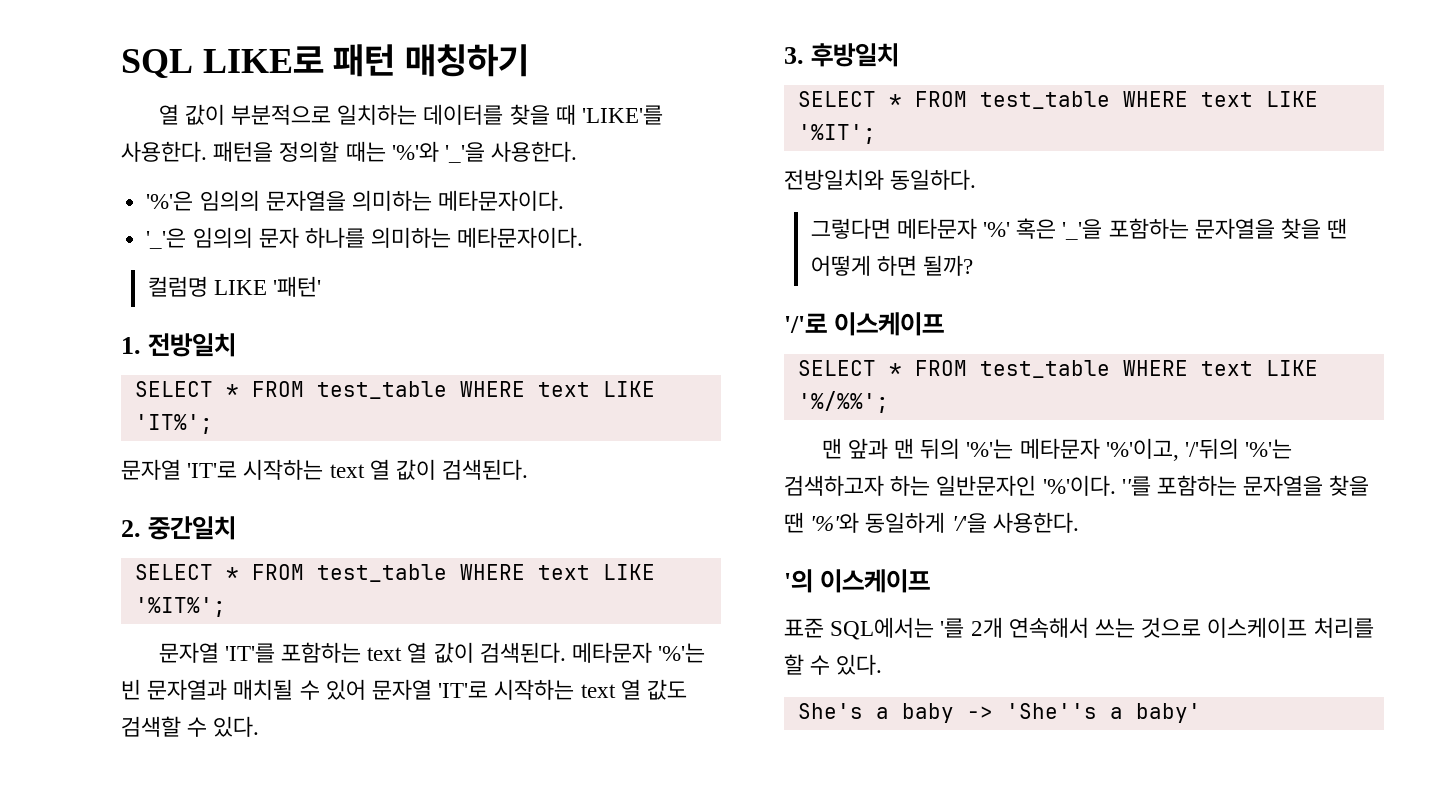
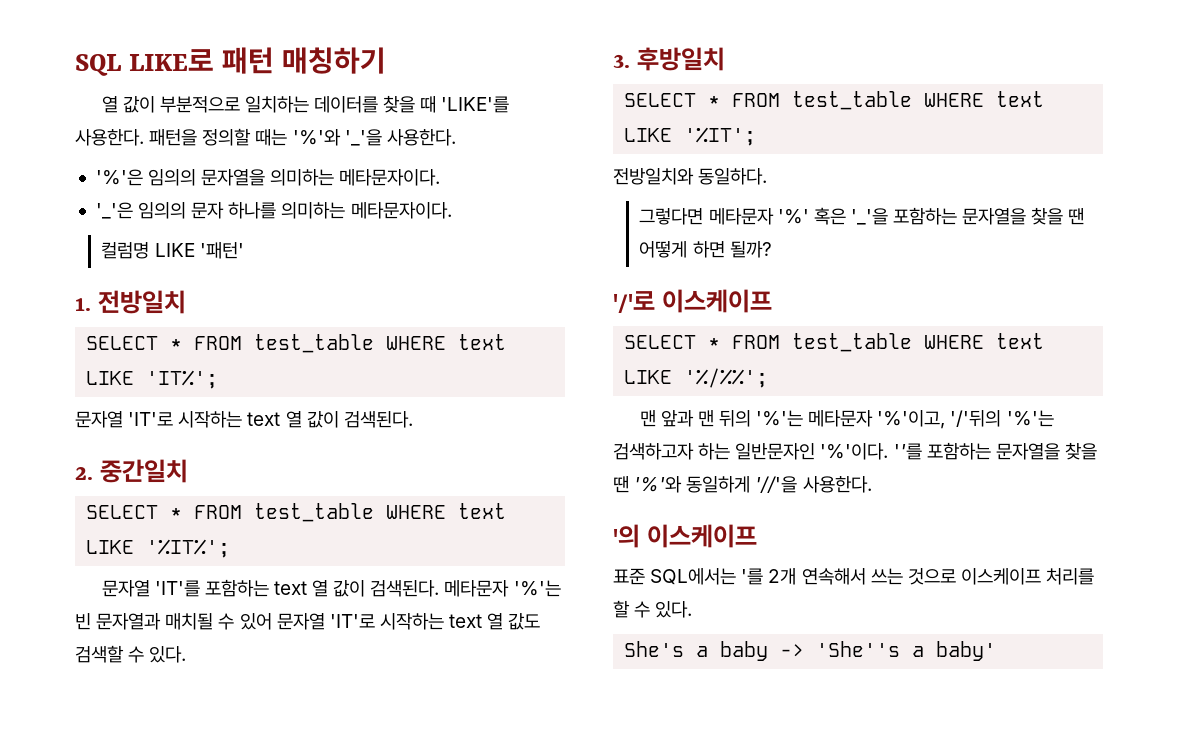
- ''를 포함하는 문자열을 찾을 땐 '%'와 동일하게 '/'을 사용한다.
+ ''를 포함하는 문자열을 찾을 땐 '%'와 동일하게 '//'을 사용한다.

